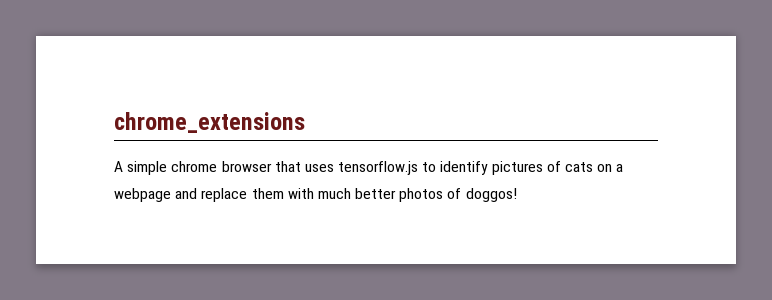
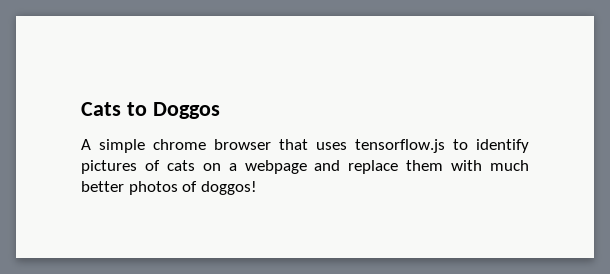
- chrome_extensions
+ Cats to Doggos

